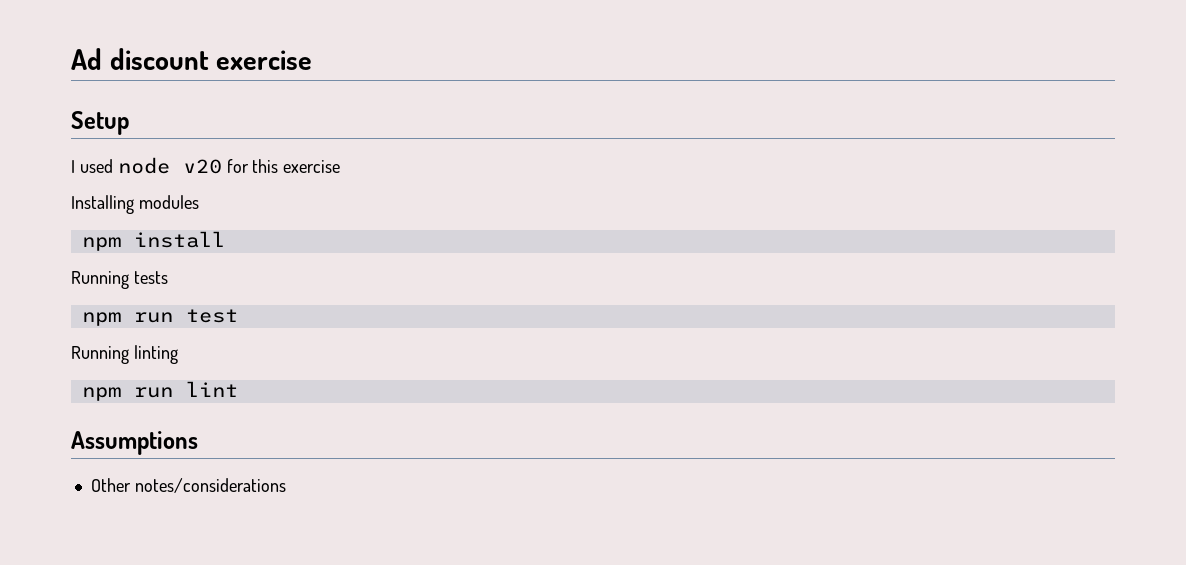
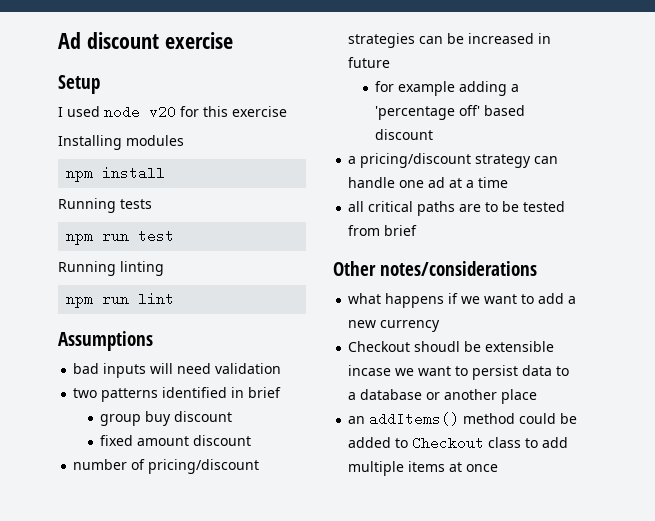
+ bad inputs will need validation
+ two patterns identified in brief
+ group buy discount
+ fixed amount discount
+ number of pricing/discount strategies can be increased in future
+ for example adding a 'percentage off' based discount
+ a pricing/discount strategy can handle one ad at a time
+ all critical paths are to be tested from brief
  Other notes/considerations
+ what happens if we want to add a new currency
+ Checkout shoudl be extensible incase we want to persist data to a database or another place
+ an addItems() method could be added to Checkout class to add multiple items at once

